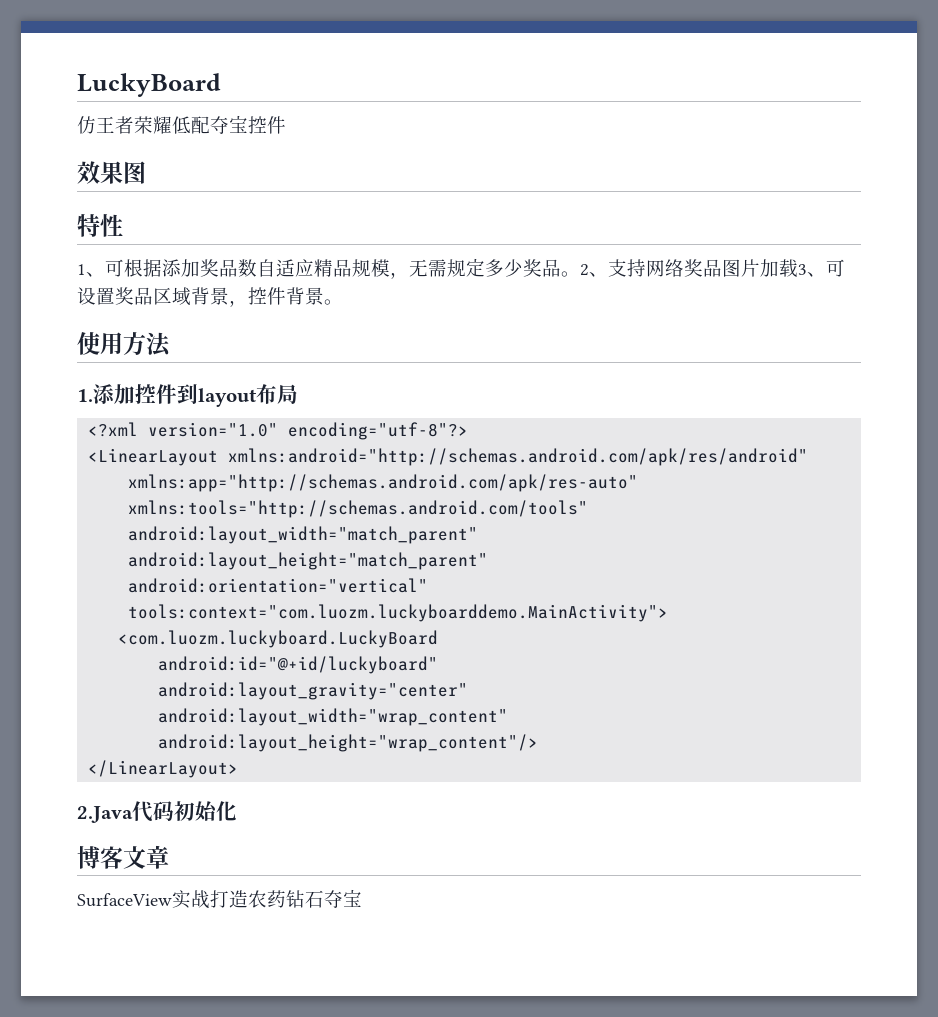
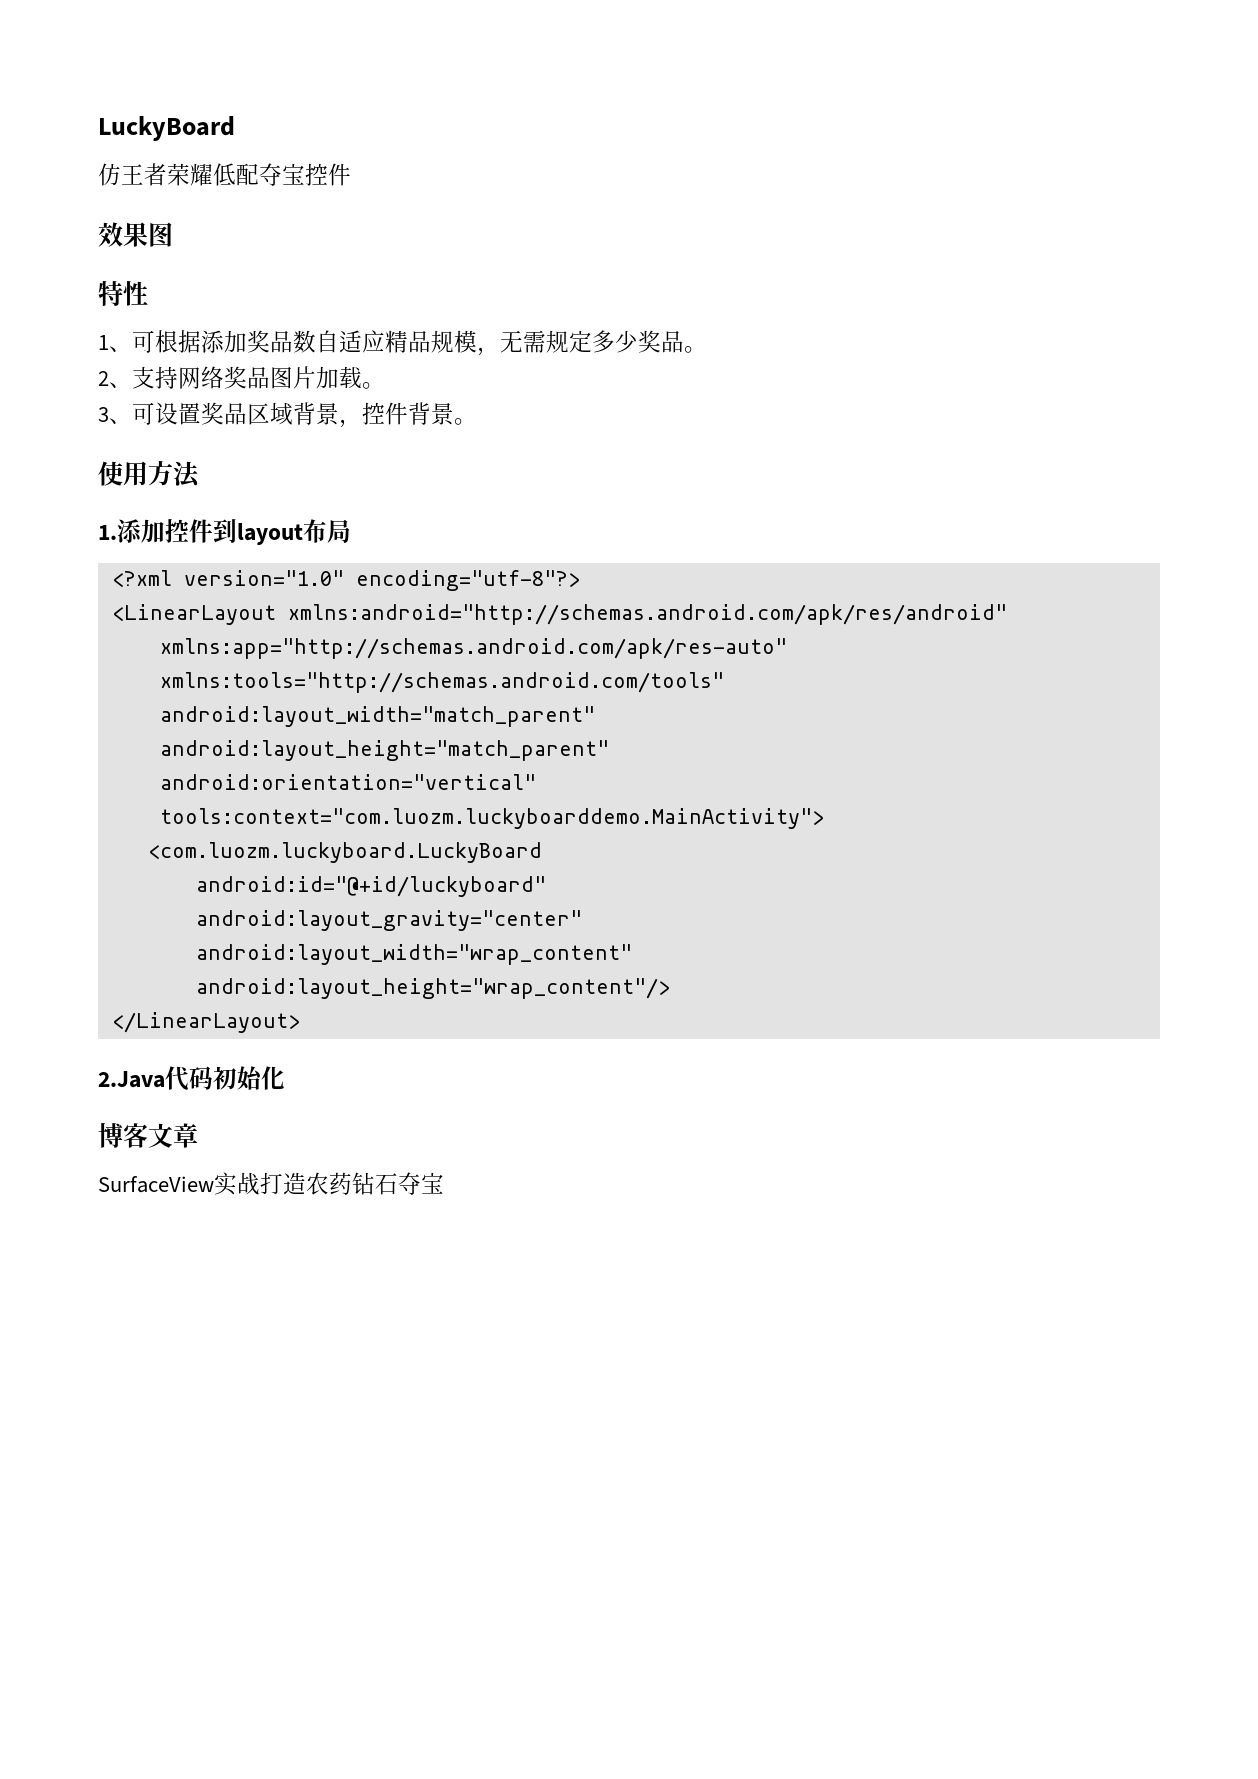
- 1、可根据添加奖品数自适应精品规模，无需规定多少奖品。2、支持网络奖品图片加载3、可设置奖品区域背景，控件背景。
+ 1、可根据添加奖品数自适应精品规模，无需规定多少奖品。
+ 2、支持网络奖品图片加载。
+ 3、可设置奖品区域背景，控件背景。

